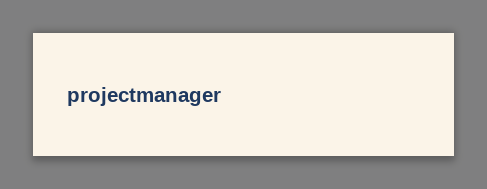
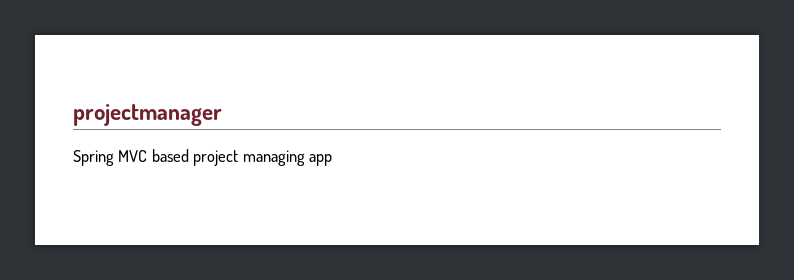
+ Spring MVC based project managing app

